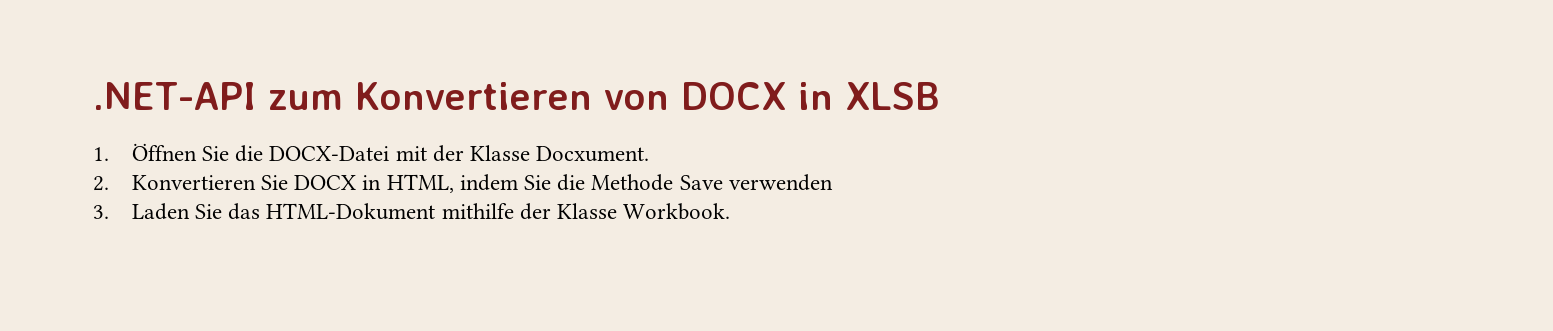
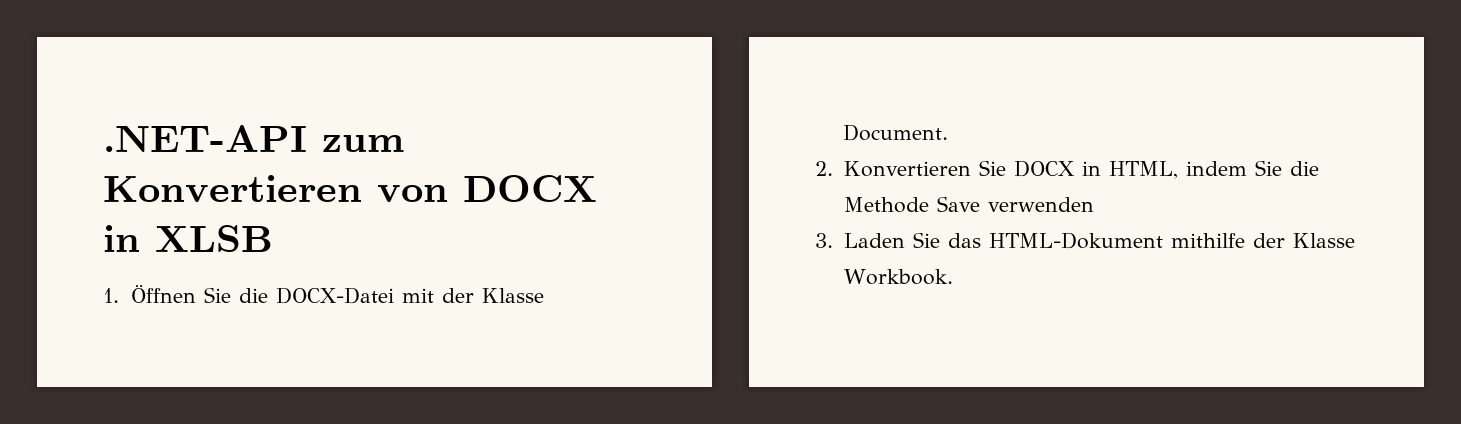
- 1. Öffnen Sie die DOCX-Datei mit der Klasse Docxument.
+ 1. Öffnen Sie die DOCX-Datei mit der Klasse Document.

